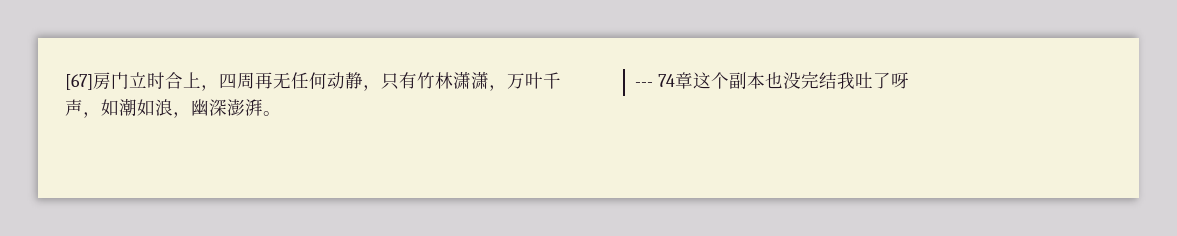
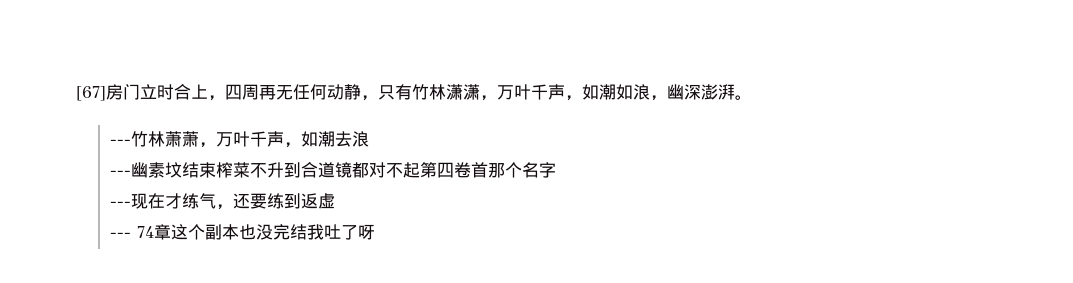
+ ---竹林萧萧，万叶千声，如潮去浪
+ ---幽素坟结束榨菜不升到合道镜都对不起第四卷首那个名字
+ ---现在才练气，还要练到返虚

